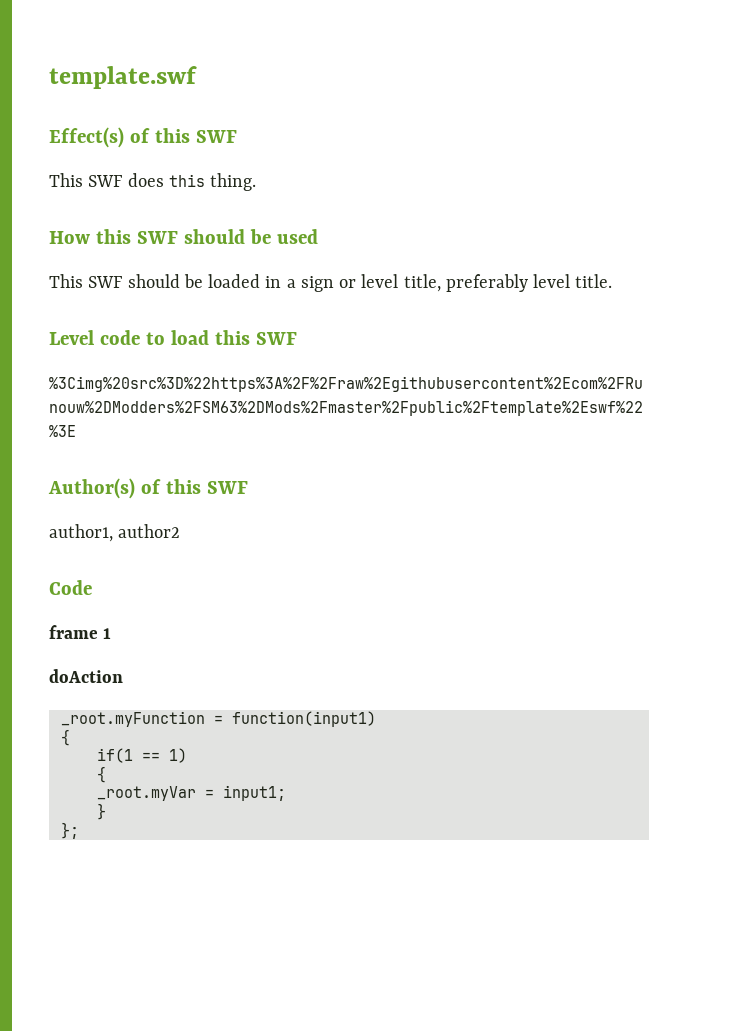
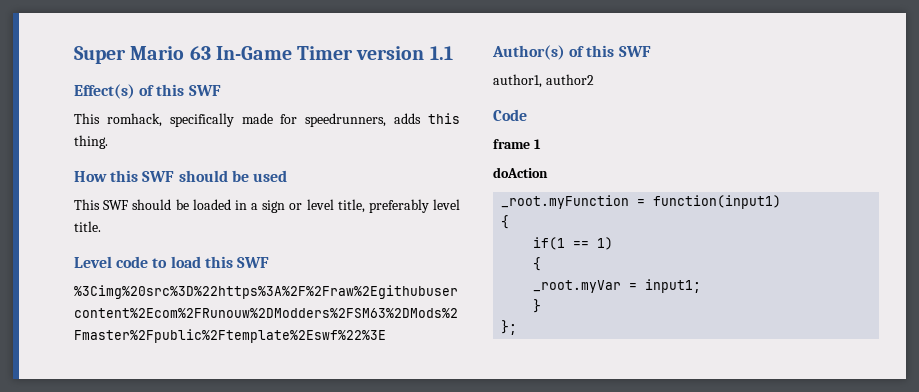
- template.swf
+ Super Mario 63 In-Game Timer version 1.1
- This SWF does this thing.
+ This romhack, specifically made for speedrunners, adds this thing.

